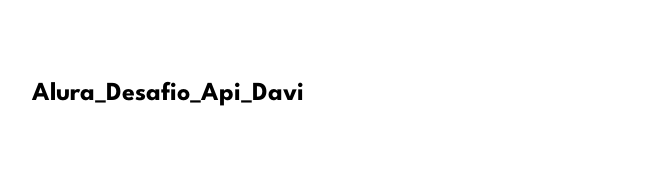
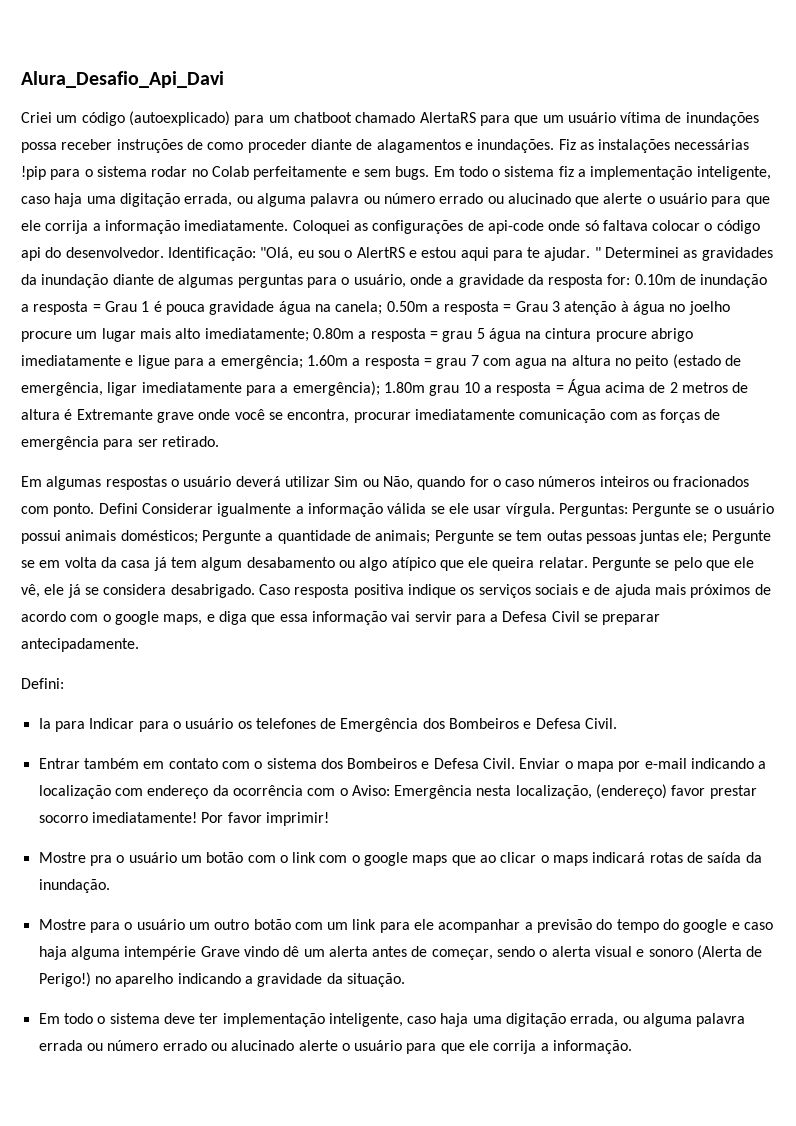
+ Criei um código (autoexplicado) para um chatboot chamado AlertaRS para que um usuário vítima de inundações possa receber instruções de como proceder diante de alagamentos e inundações. Fiz as instalações necessárias !pip para o sistema rodar no Colab perfeitamente e sem bugs. Em todo o sistema fiz a implementação inteligente, caso haja uma digitação errada, ou alguma palavra ou número errado ou alucinado que alerte o usuário para que ele corrija a informação imediatamente. Coloquei as configurações de api-code onde só faltava colocar o código api do desenvolvedor. Identificação: "Olá, eu sou o AlertRS e estou aqui para te ajudar. " Determinei as gravidades da inundação diante de algumas perguntas para o usuário, onde a gravidade da resposta for: 0.10m de inundação a resposta = Grau 1 é pouca gravidade água na canela; 0.50m a resposta = Grau 3 atenção à água no joelho procure um lugar mais alto imediatamente; 0.80m a resposta = grau 5 água na cintura procure abrigo imediatamente e ligue para a emergência; 1.60m a resposta = grau 7 com agua na altura no peito (estado de emergência, ligar imediatamente para a emergência); 1.80m grau 10 a resposta = Água acima de 2 metros de altura é Extremante grave onde você se encontra, procurar imediatamente comunicação com as forças de emergência para ser retirado.
+ Em algumas respostas o usuário deverá utilizar Sim ou Não, quando for o caso números inteiros ou fracionados com ponto. Defini Considerar igualmente a informação válida se ele usar vírgula. Perguntas: Pergunte se o usuário possui animais domésticos; Pergunte a quantidade de animais; Pergunte se tem outas pessoas juntas ele; Pergunte se em volta da casa já tem algum desabamento ou algo atípico que ele queira relatar. Pergunte se pelo que ele vê, ele já se considera desabrigado. Caso resposta positiva indique os serviços sociais e de ajuda mais próximos de acordo com o google maps, e diga que essa informação vai servir para a Defesa Civil se preparar antecipadamente.
+ Defini:
+ Ia para Indicar para o usuário os telefones de Emergência dos Bombeiros e Defesa Civil.
+ Entrar também em contato com o sistema dos Bombeiros e Defesa Civil. Enviar o mapa por e-mail indicando a localização com endereço da ocorrência com o Aviso: Emergência nesta localização, (endereço) favor prestar socorro imediatamente! Por favor imprimir!
+ Mostre pra o usuário um botão com o link com o google maps que ao clicar o maps indicará rotas de saída da inundação.
+ Mostre para o usuário um outro botão com um link para ele acompanhar a previsão do tempo do google e caso haja alguma intempérie Grave vindo dê um alerta antes de começar, sendo o alerta visual e sonoro (Alerta de Perigo!) no aparelho indicando a gravidade da situação.
+ Em todo o sistema deve ter implementação inteligente, caso haja uma digitação errada, ou alguma palavra errada ou número errado ou alucinado alerte o usuário para que ele corrija a informação.

